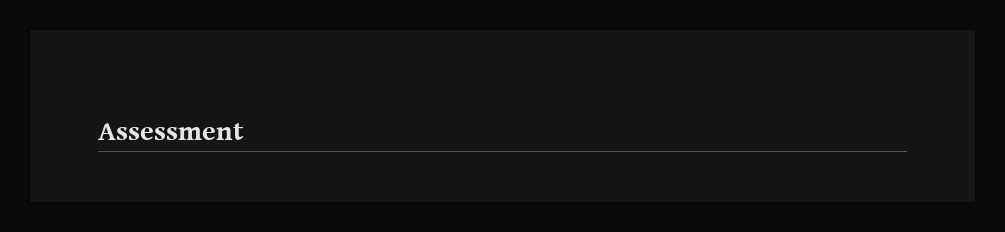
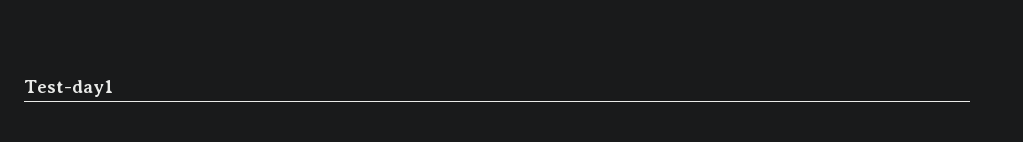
- Assessment
+ Test-day1

